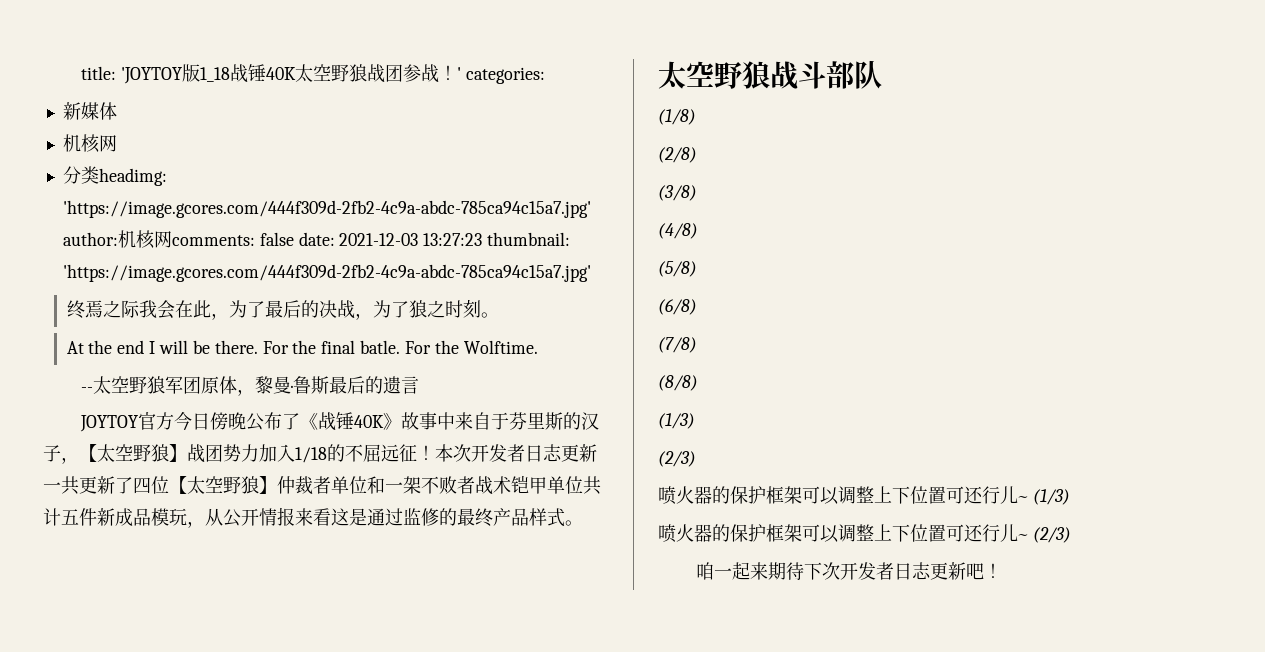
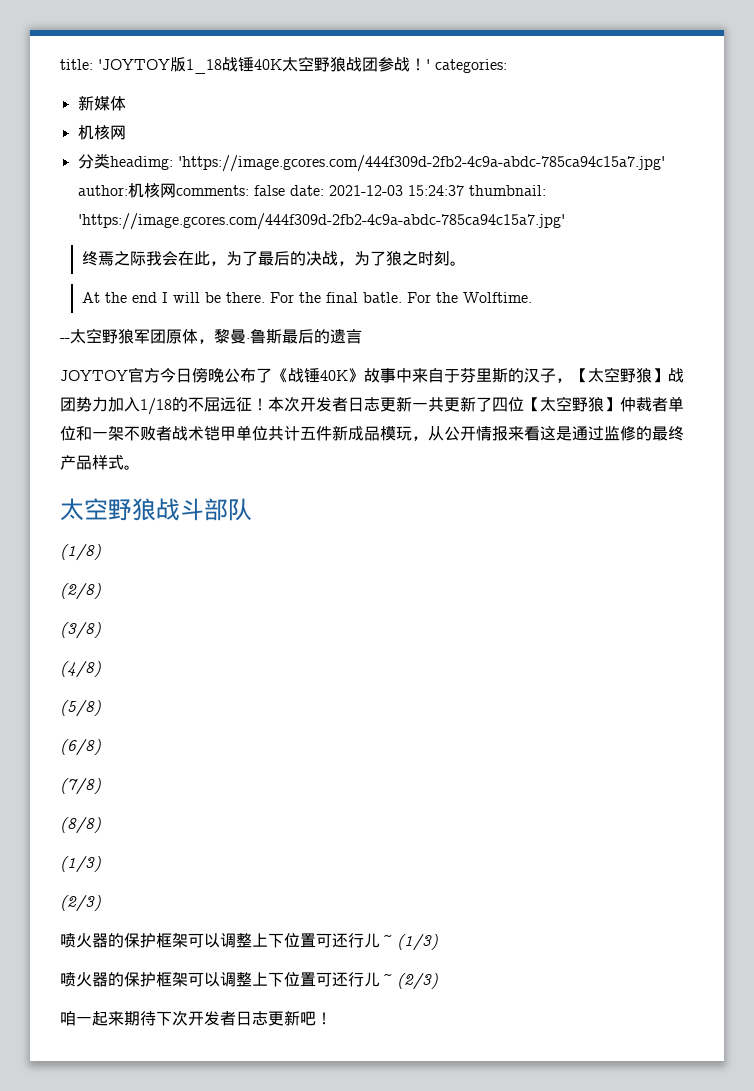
- 分类headimg: 'https://image.gcores.com/444f309d-2fb2-4c9a-abdc-785ca94c15a7.jpg' author:机核网comments: false date: 2021-12-03 13:27:23 thumbnail: 'https://image.gcores.com/444f309d-2fb2-4c9a-abdc-785ca94c15a7.jpg'
+ 分类headimg: 'https://image.gcores.com/444f309d-2fb2-4c9a-abdc-785ca94c15a7.jpg' author:机核网comments: false date: 2021-12-03 15:24:37 thumbnail: 'https://image.gcores.com/444f309d-2fb2-4c9a-abdc-785ca94c15a7.jpg'

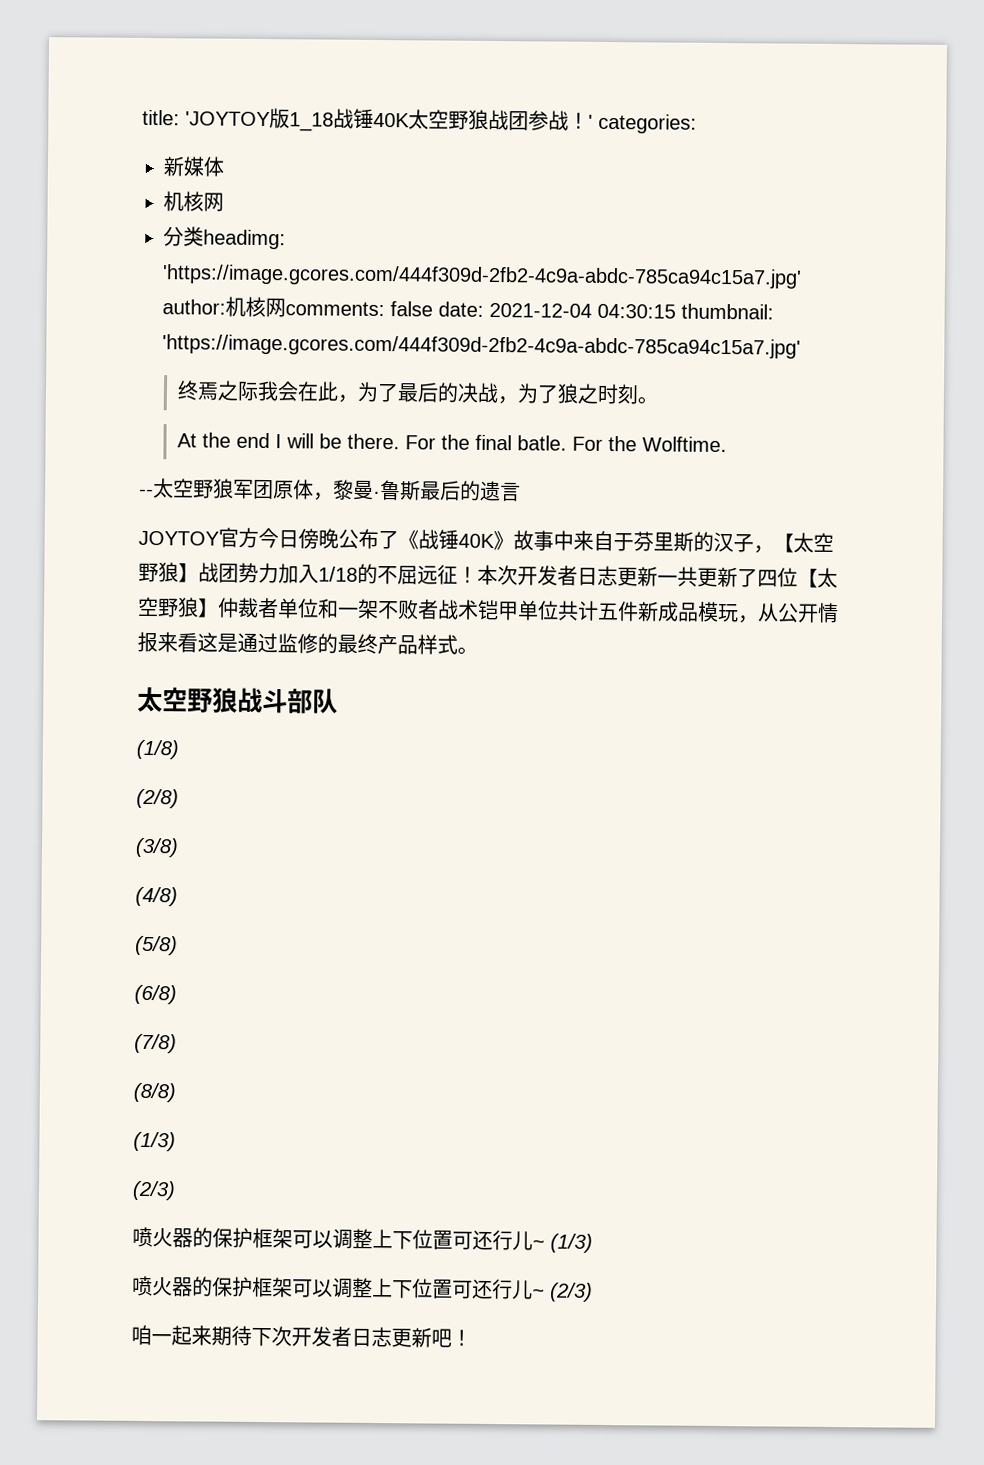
- 分类headimg: 'https://image.gcores.com/444f309d-2fb2-4c9a-abdc-785ca94c15a7.jpg' author:机核网comments: false date: 2021-12-03 15:24:37 thumbnail: 'https://image.gcores.com/444f309d-2fb2-4c9a-abdc-785ca94c15a7.jpg'
+ 分类headimg: 'https://image.gcores.com/444f309d-2fb2-4c9a-abdc-785ca94c15a7.jpg' author:机核网comments: false date: 2021-12-04 04:30:15 thumbnail: 'https://image.gcores.com/444f309d-2fb2-4c9a-abdc-785ca94c15a7.jpg'

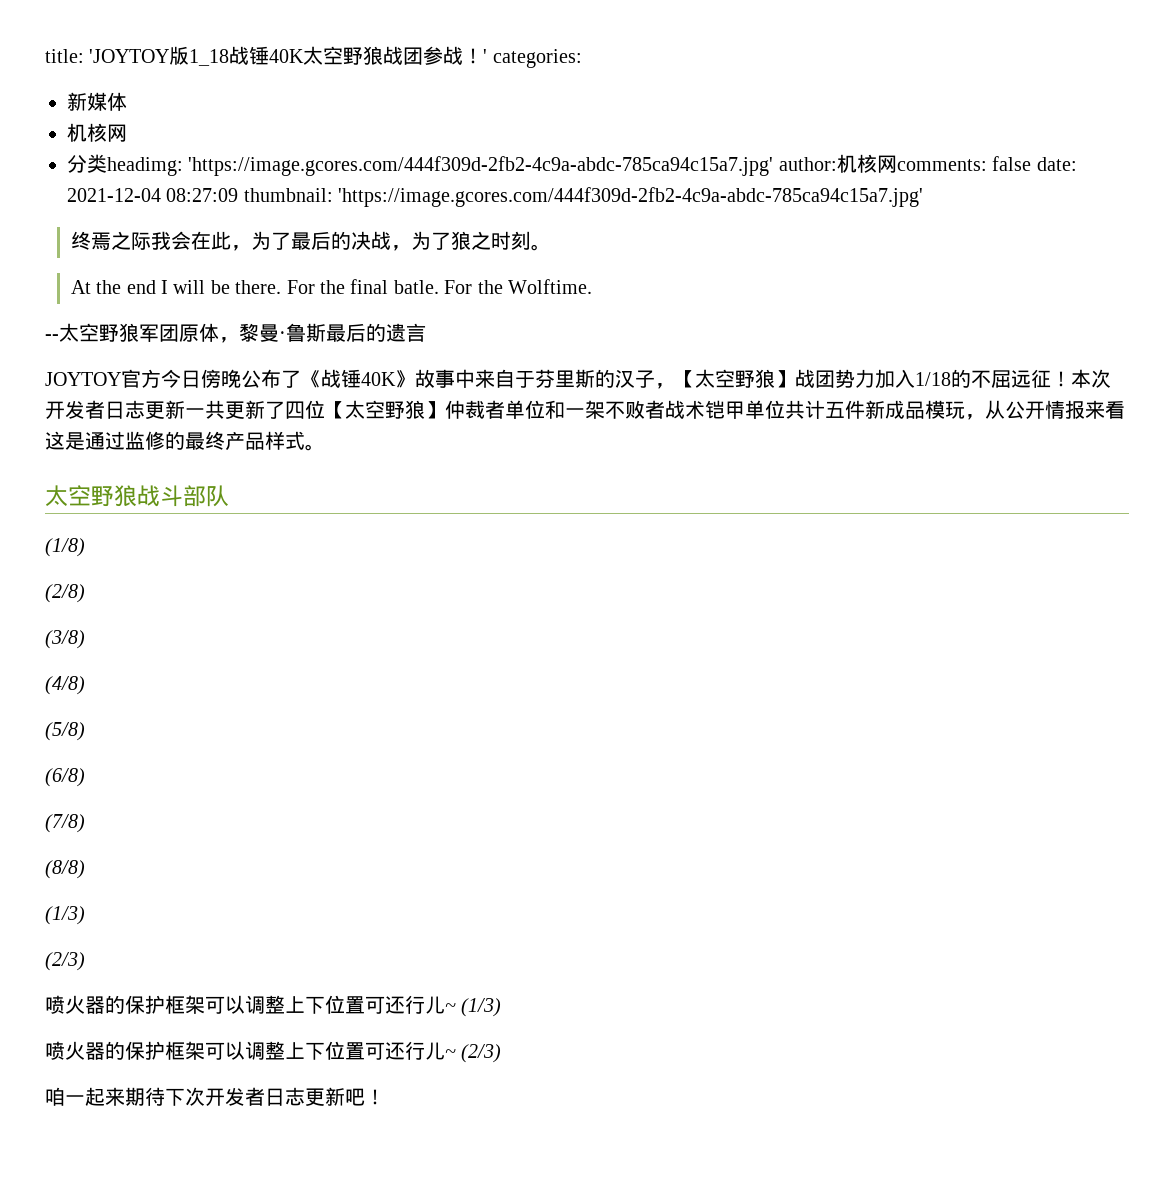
- 分类headimg: 'https://image.gcores.com/444f309d-2fb2-4c9a-abdc-785ca94c15a7.jpg' author:机核网comments: false date: 2021-12-04 04:30:15 thumbnail: 'https://image.gcores.com/444f309d-2fb2-4c9a-abdc-785ca94c15a7.jpg'
+ 分类headimg: 'https://image.gcores.com/444f309d-2fb2-4c9a-abdc-785ca94c15a7.jpg' author:机核网comments: false date: 2021-12-04 08:27:09 thumbnail: 'https://image.gcores.com/444f309d-2fb2-4c9a-abdc-785ca94c15a7.jpg'

